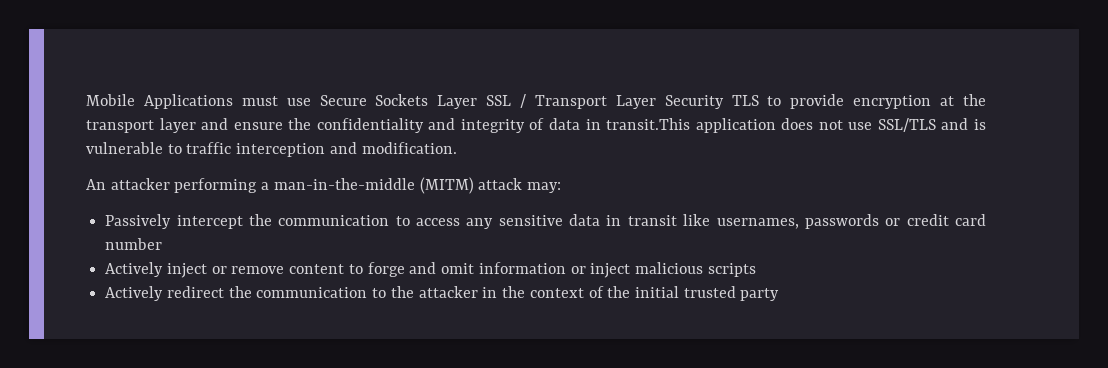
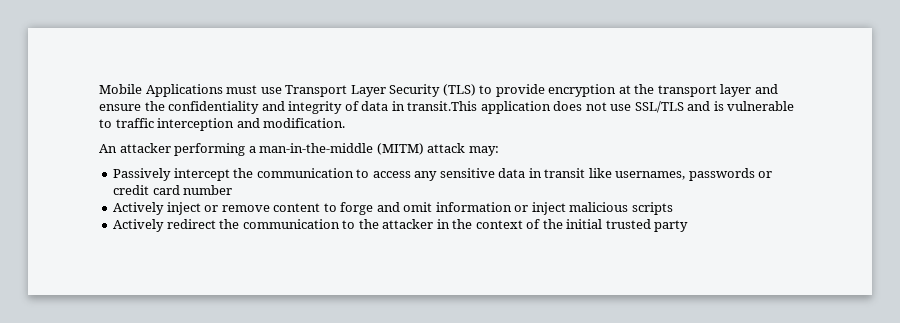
- Mobile Applications must use Secure Sockets Layer SSL / Transport Layer Security TLS to provide encryption at the transport layer and ensure the confidentiality and integrity of data in transit.This application does not use SSL/TLS and is vulnerable to traffic interception and modification.
+ Mobile Applications must use Transport Layer Security (TLS) to provide encryption at the transport layer and ensure the confidentiality and integrity of data in transit.This application does not use SSL/TLS and is vulnerable to traffic interception and modification.

